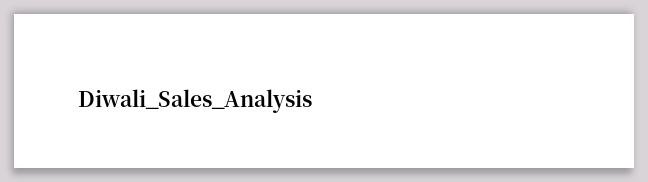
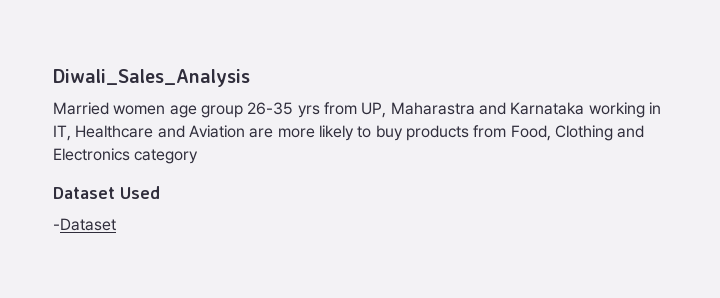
+ Married women age group 26-35 yrs from UP, Maharastra and Karnataka working in IT, Healthcare and Aviation are more likely to buy products from Food, Clothing and Electronics category
+ Dataset Used
+ -Dataset

